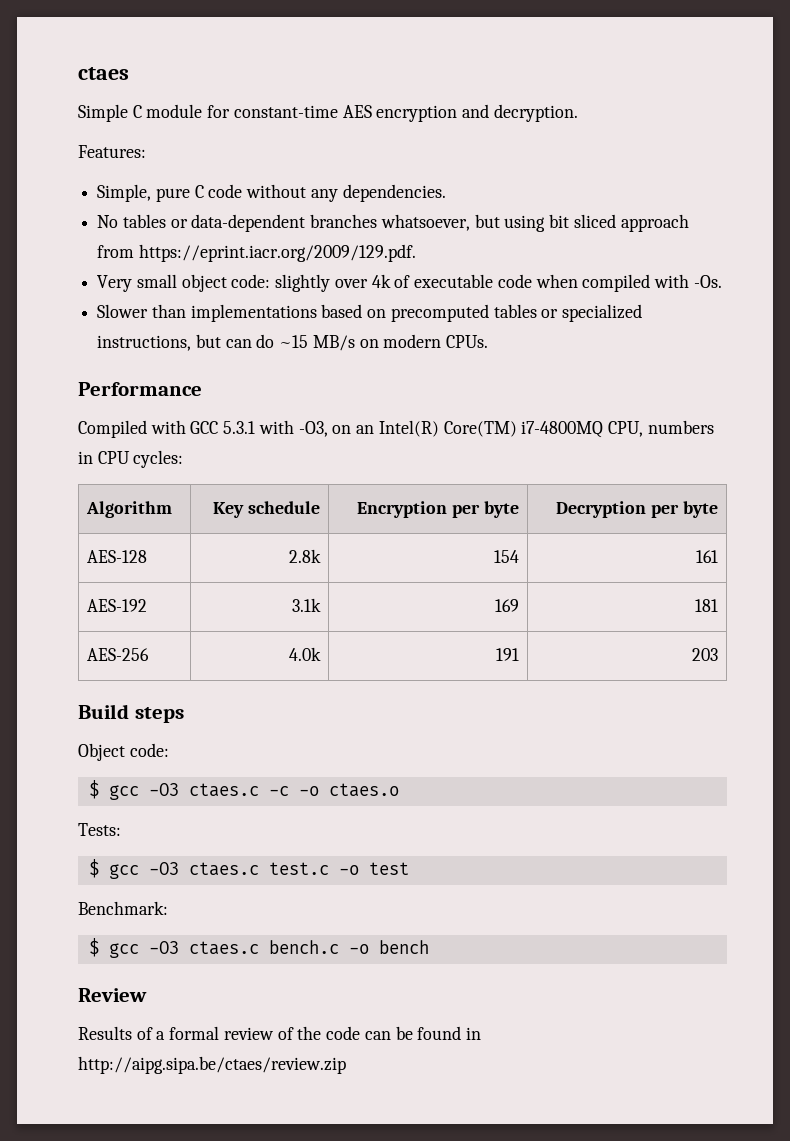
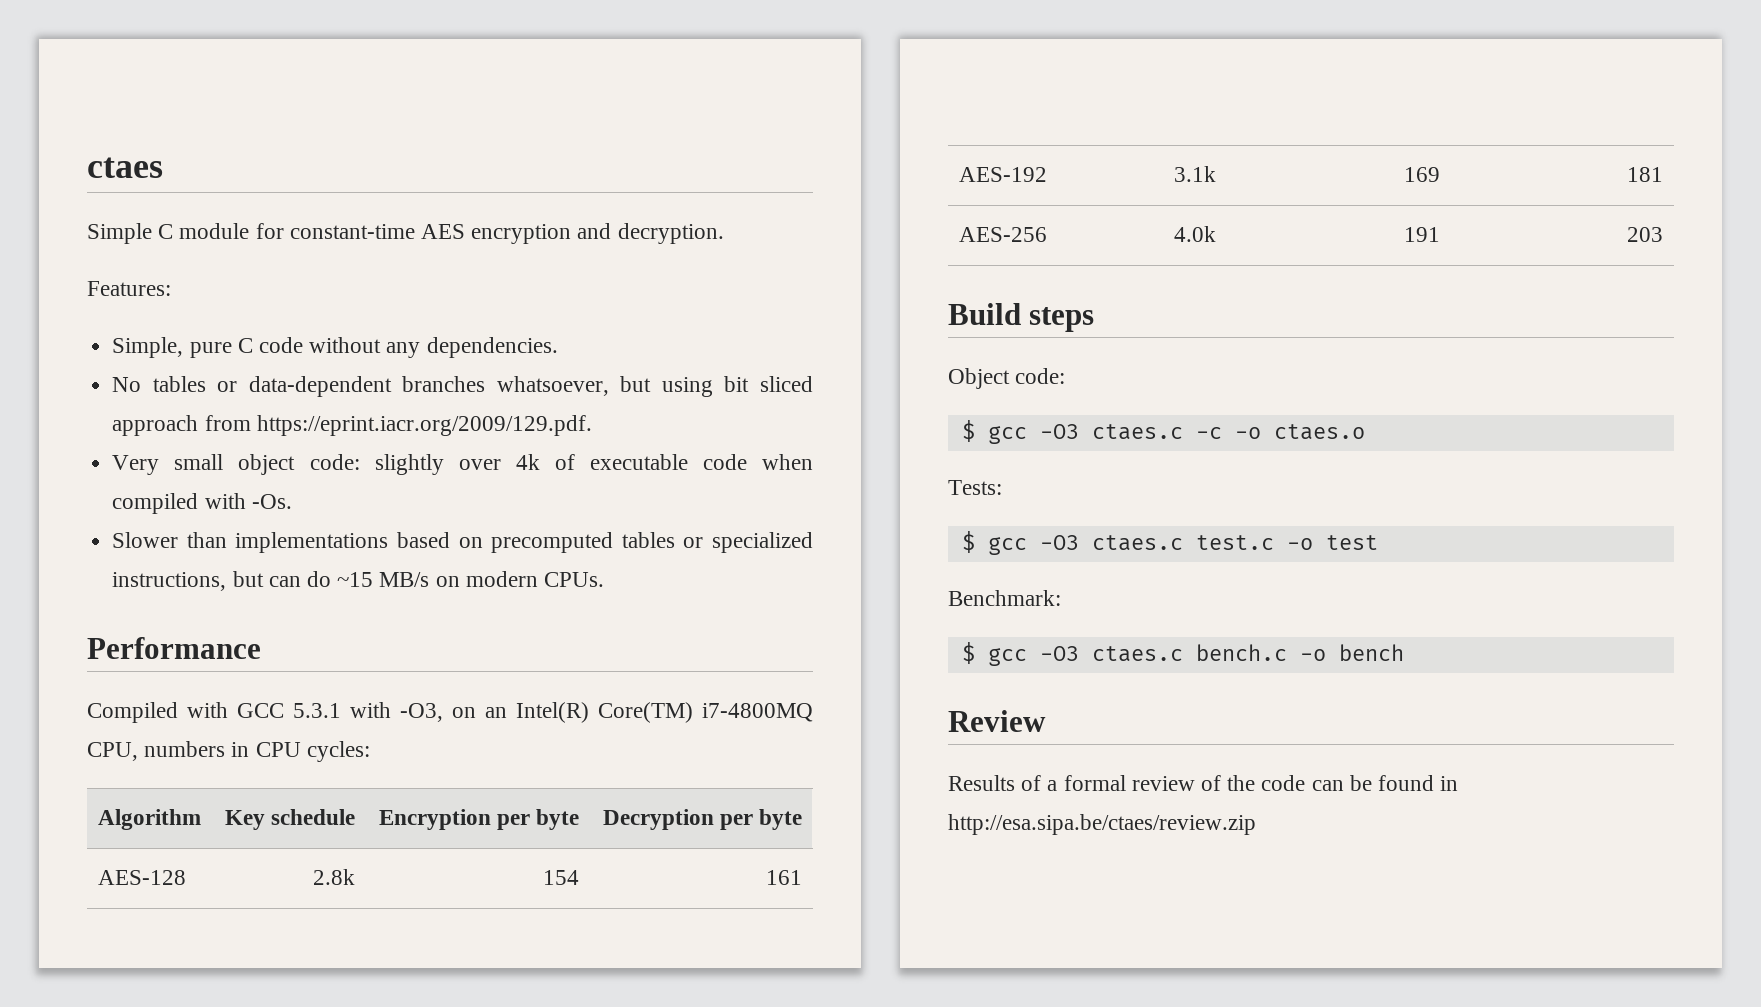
- Results of a formal review of the code can be found in http://aipg.sipa.be/ctaes/review.zip
+ Results of a formal review of the code can be found in http://esa.sipa.be/ctaes/review.zip

